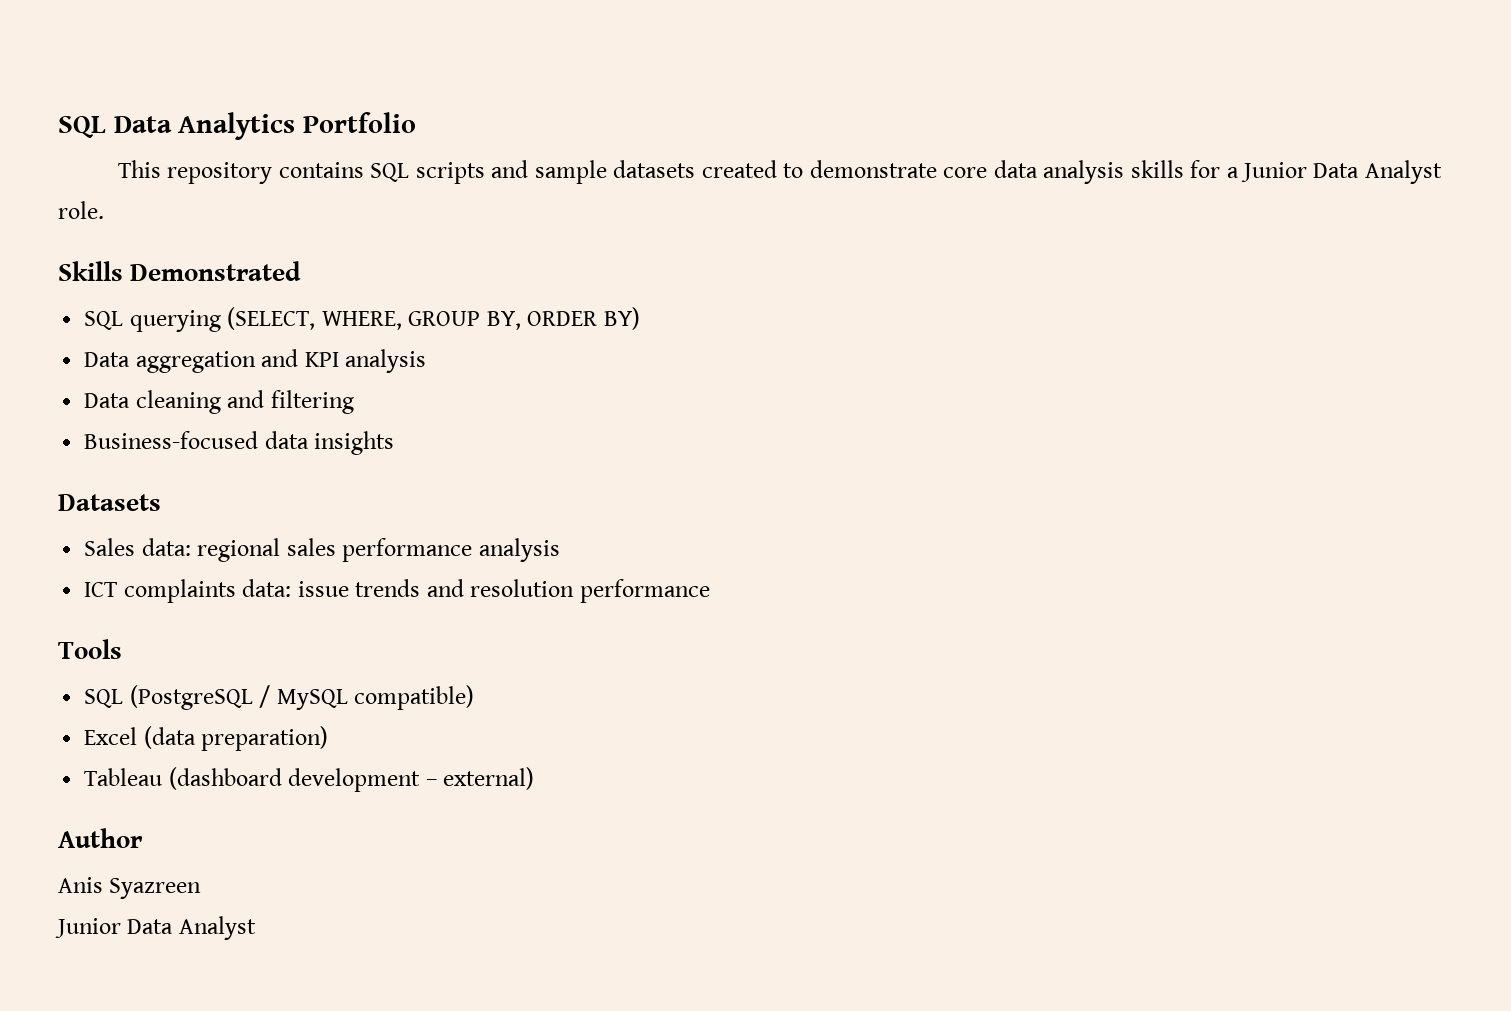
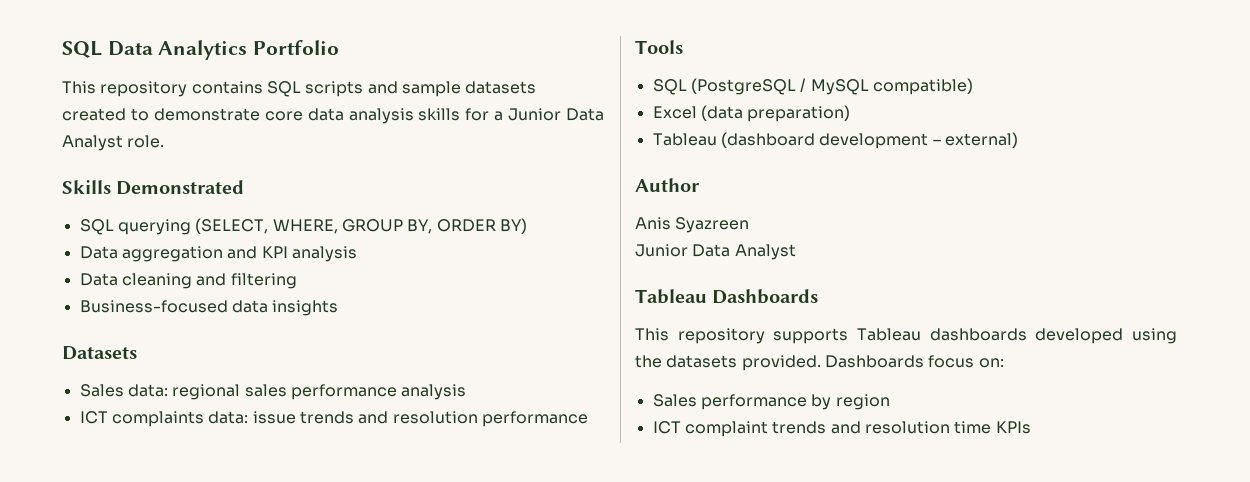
+ Tableau Dashboards
+ This repository supports Tableau dashboards developed using the datasets provided. Dashboards focus on:
+ Sales performance by region
+ ICT complaint trends and resolution time KPIs

